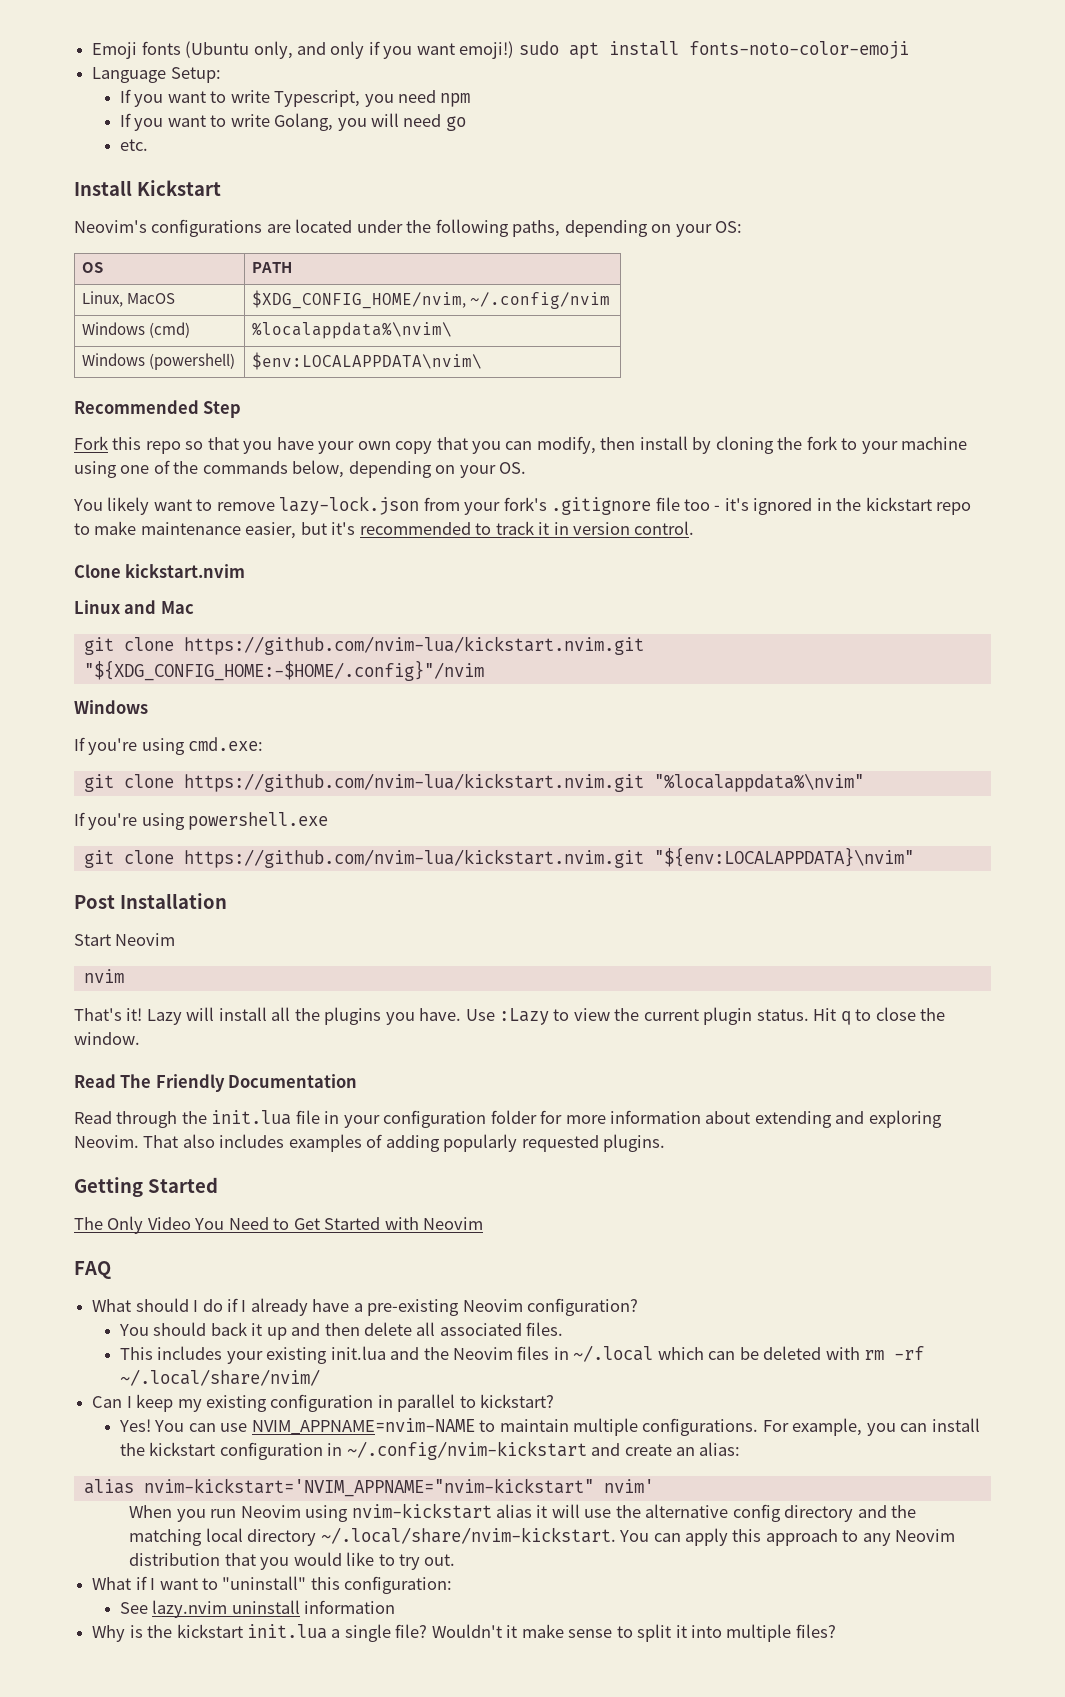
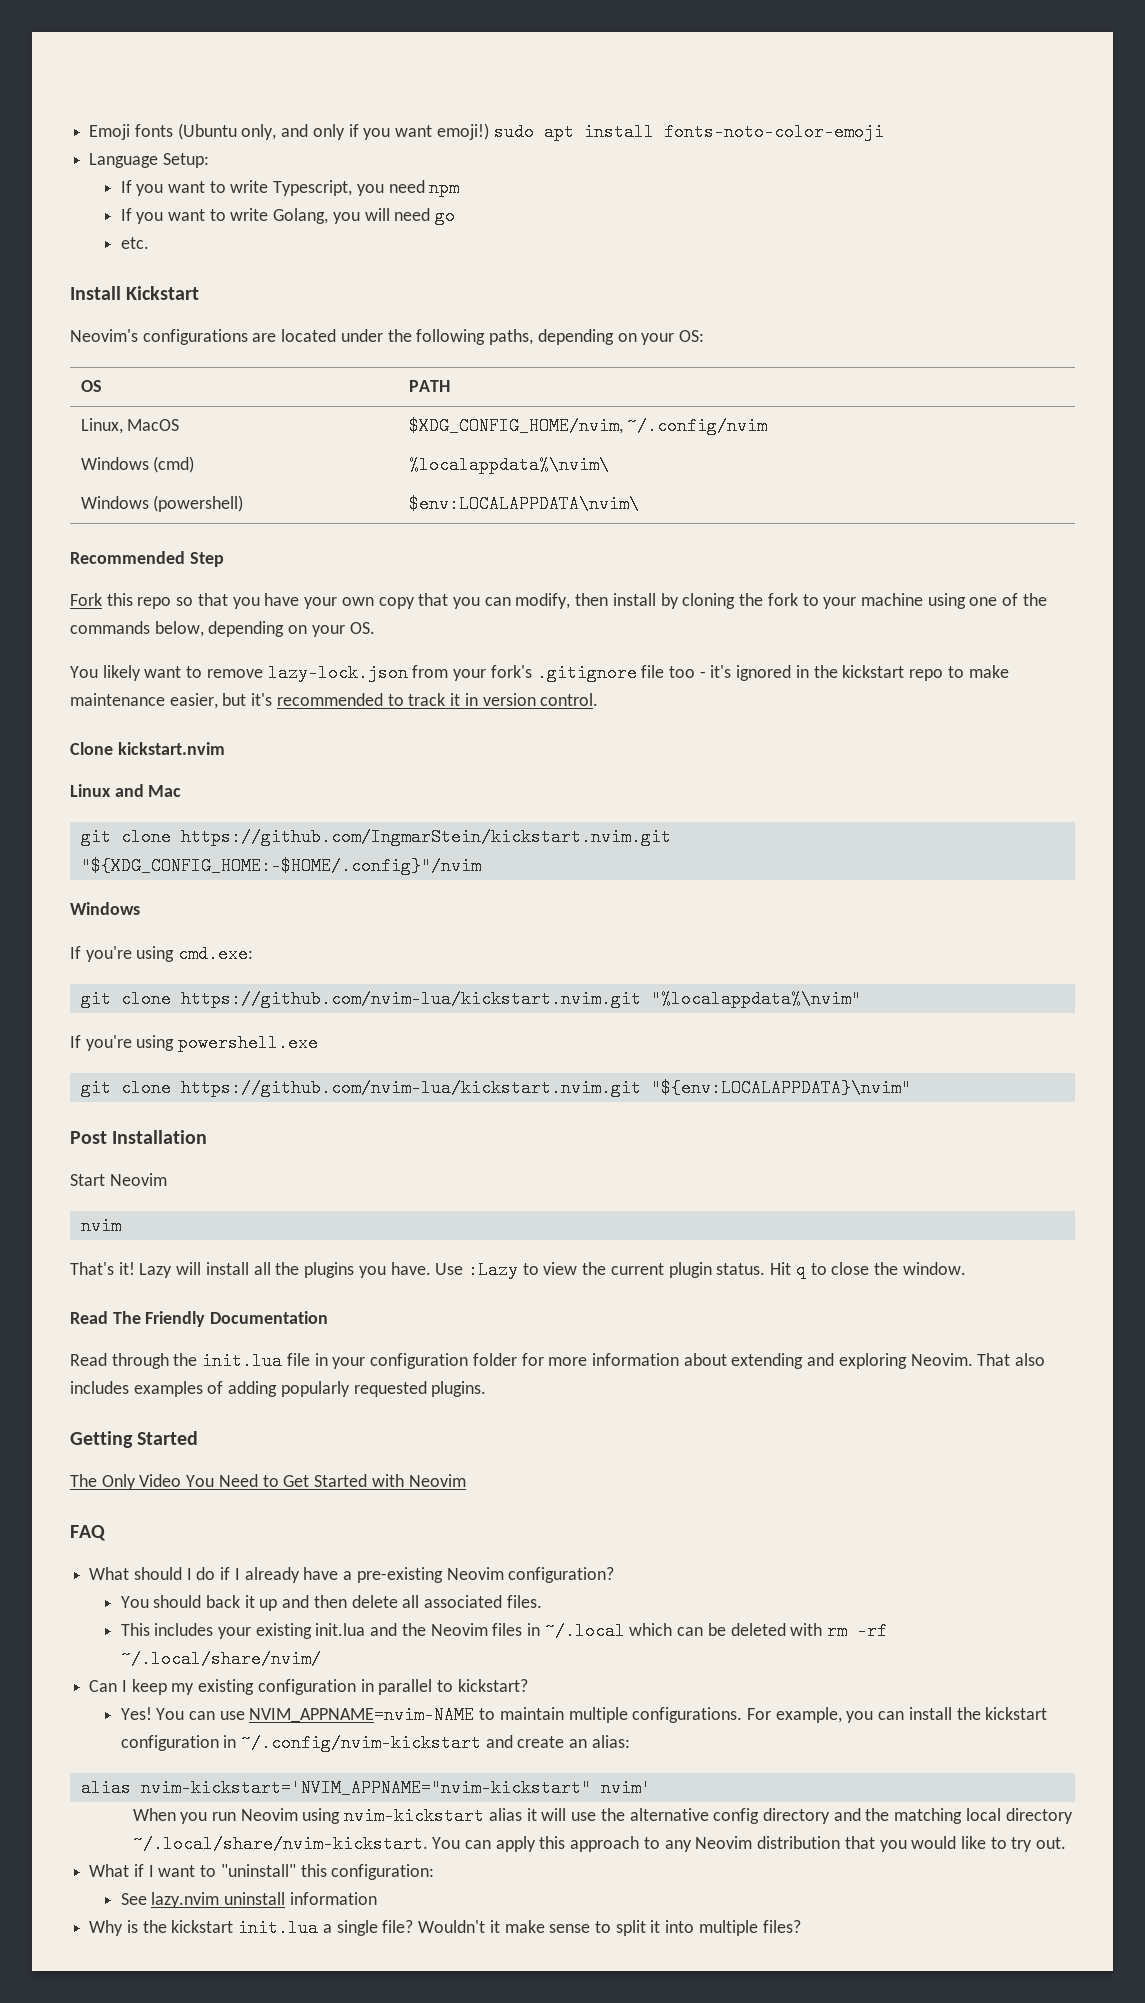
- git clone https://github.com/nvim-lua/kickstart.nvim.git "${XDG_CONFIG_HOME:-$HOME/.config}"/nvim
+ git clone https://github.com/IngmarStein/kickstart.nvim.git "${XDG_CONFIG_HOME:-$HOME/.config}"/nvim

